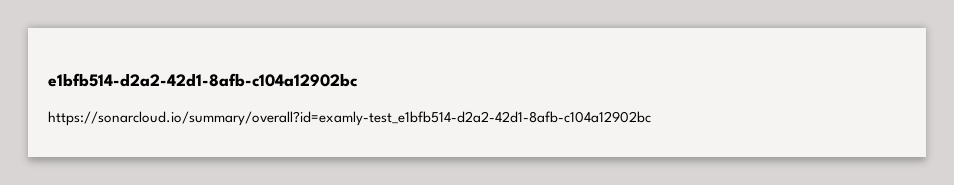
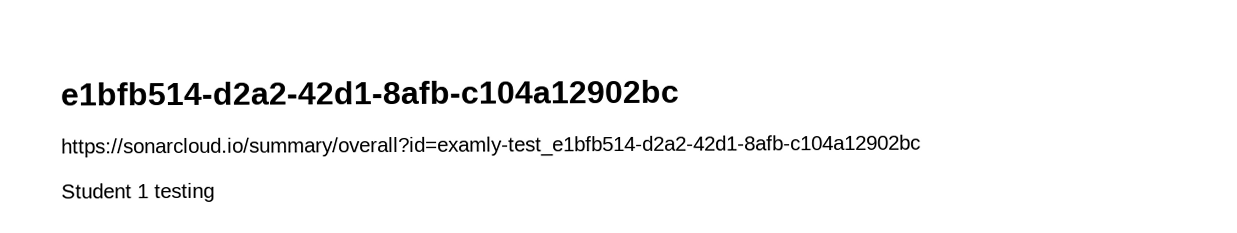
+ Student 1 testing

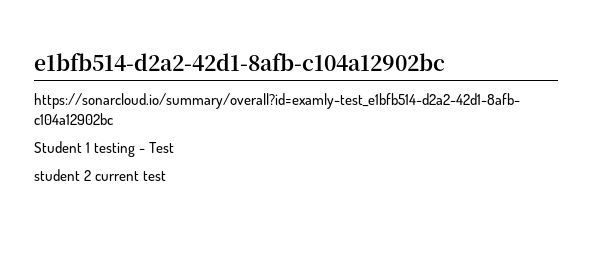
- Student 1 testing
+ Student 1 testing - Test
+ student 2 current test

